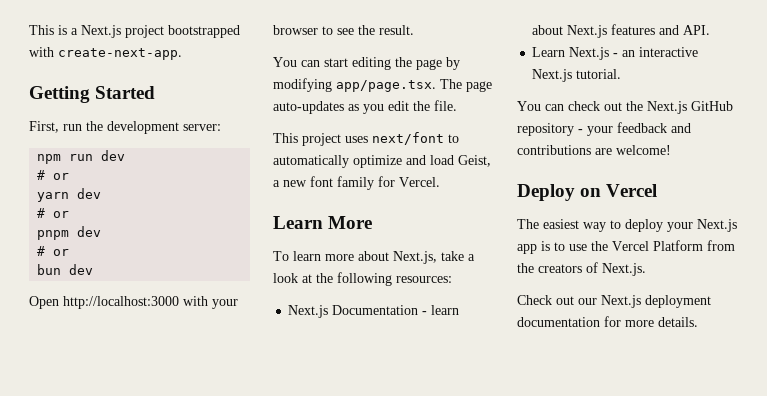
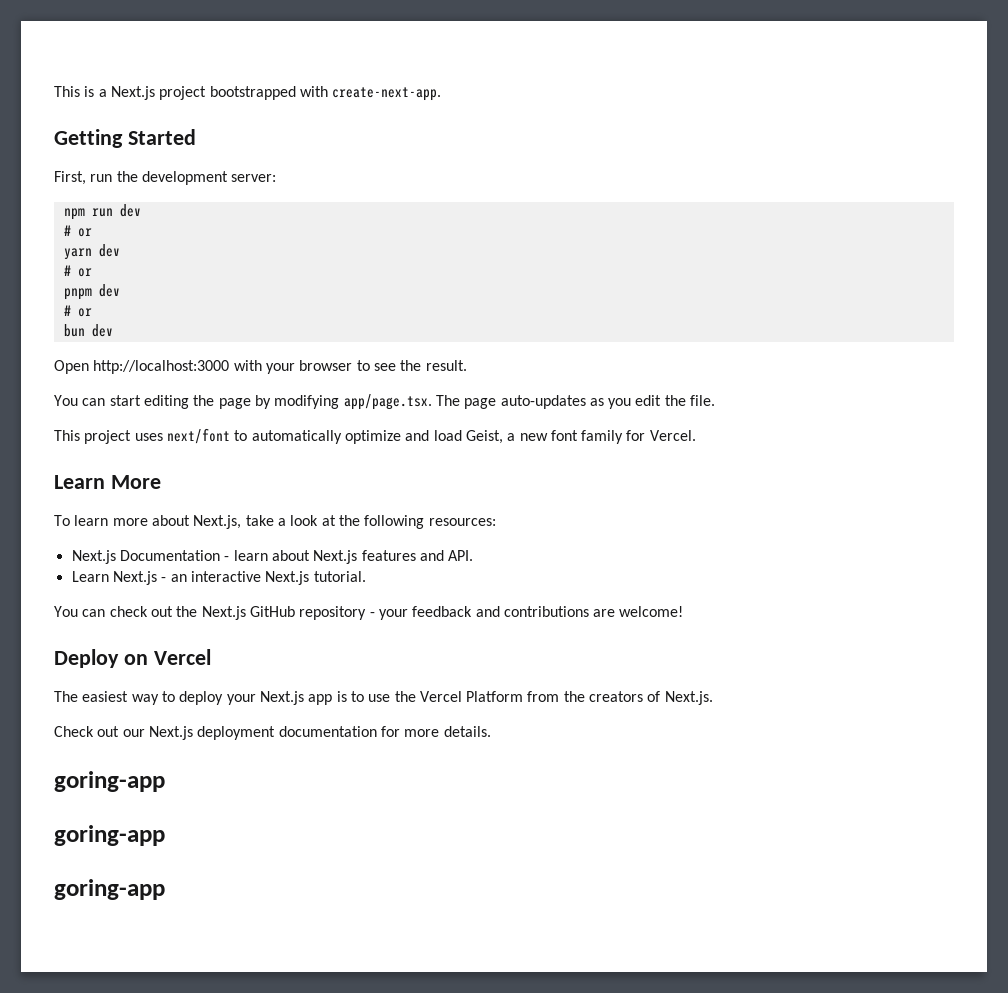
  Check out our Next.js deployment documentation for more details.
+ goring-app
+ goring-app
+ goring-app

